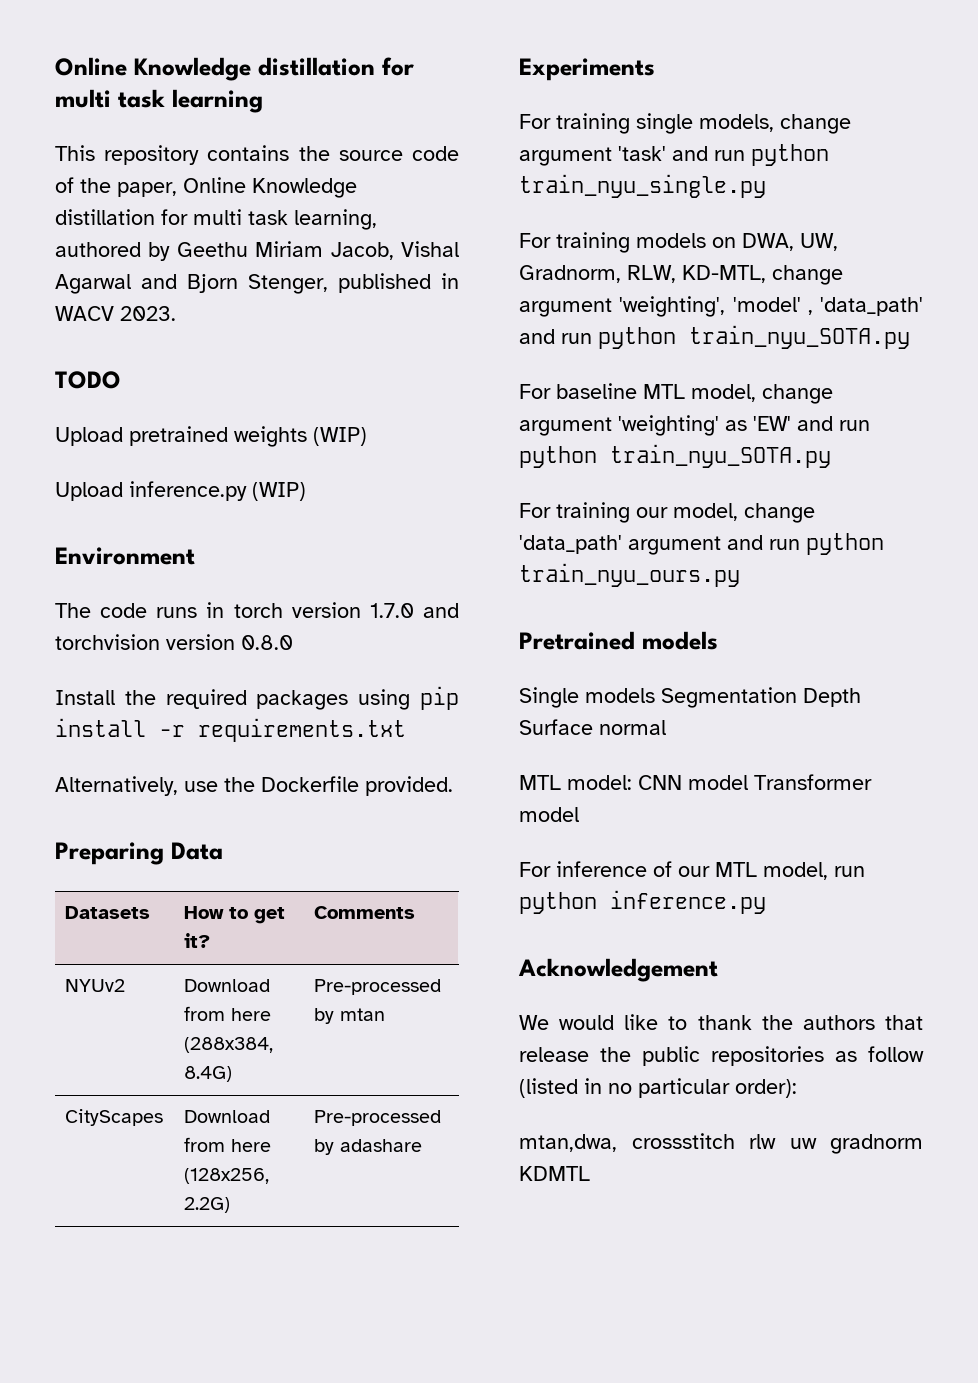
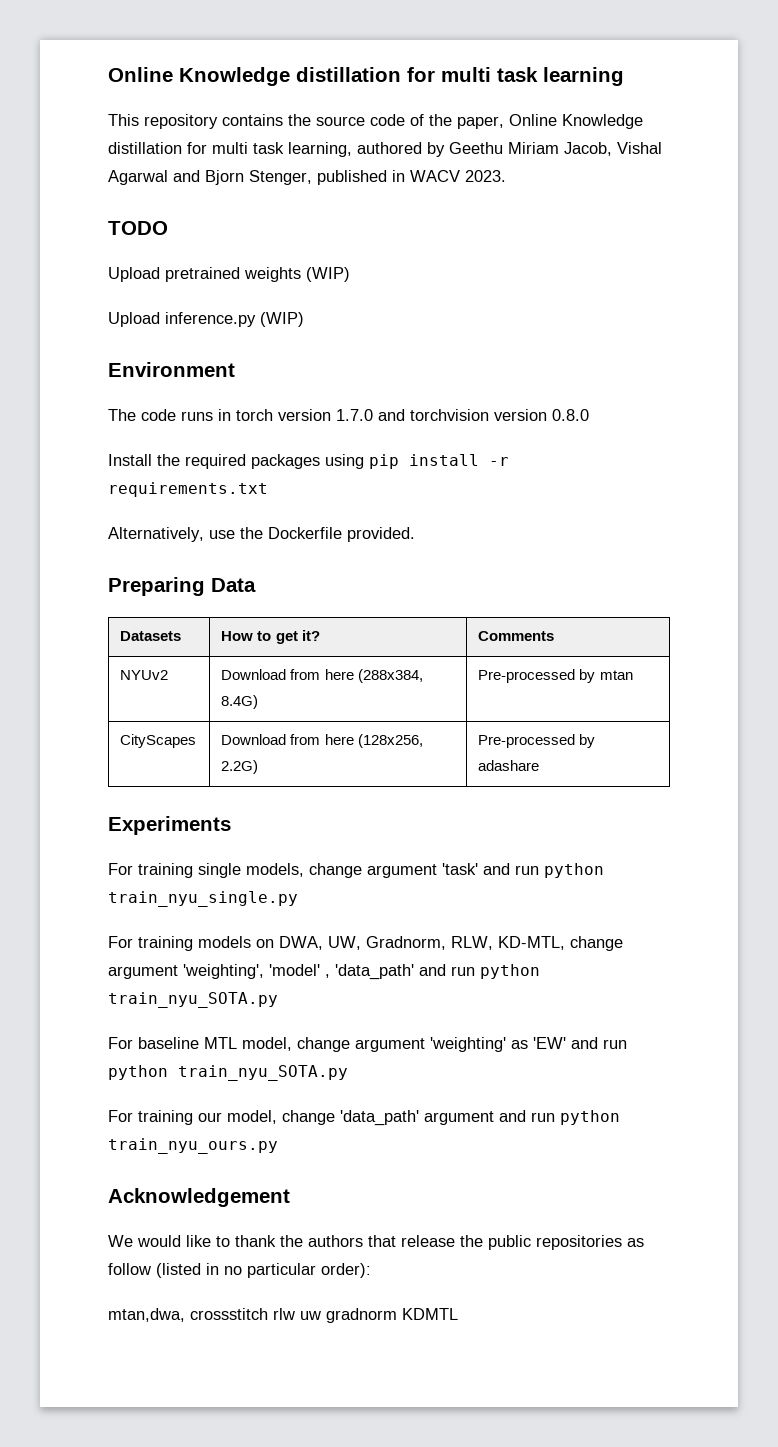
- Pretrained models
- Single models Segmentation Depth Surface normal
- MTL model: CNN model Transformer model
- For inference of our MTL model, run python inference.py

